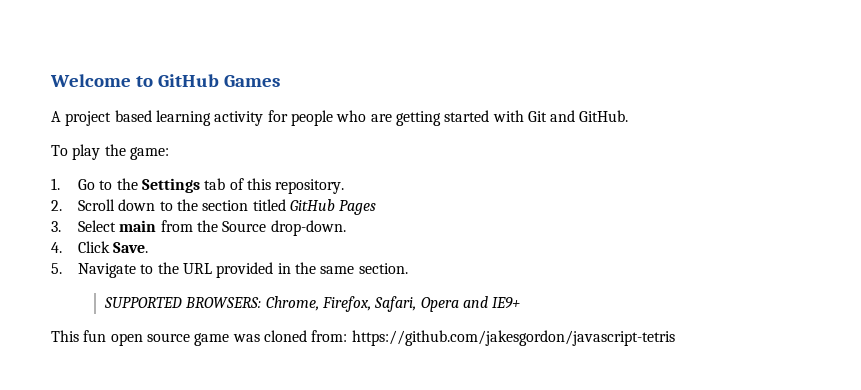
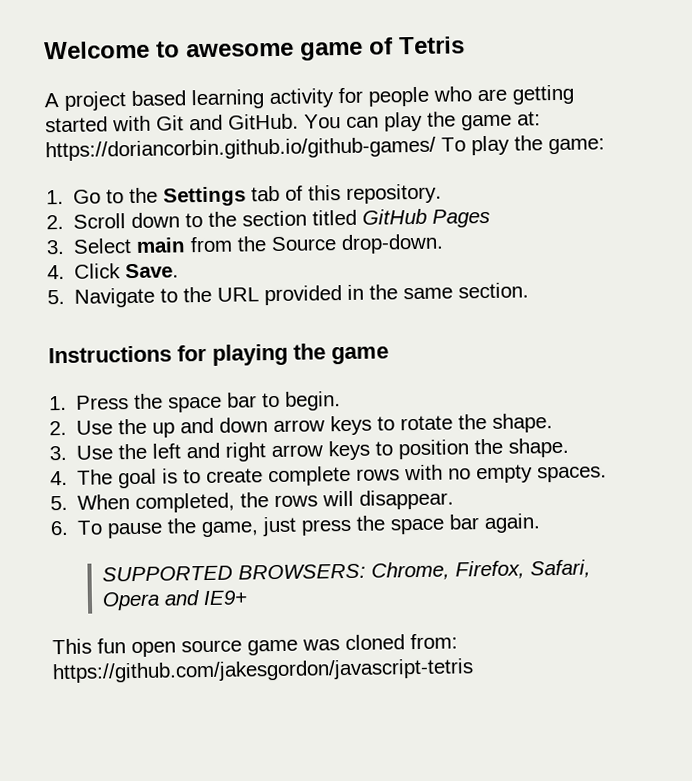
- Welcome to GitHub Games
+ Welcome to awesome game of Tetris
- A project based learning activity for people who are getting started with Git and GitHub.
- To play the game:
+ A project based learning activity for people who are getting started with Git and GitHub. You can play the game at: https://doriancorbin.github.io/github-games/ To play the game:
+ Instructions for playing the game
+ 1. Press the space bar to begin.
+ 2. Use the up and down arrow keys to rotate the shape.
+ 3. Use the left and right arrow keys to position the shape.
+ 4. The goal is to create complete rows with no empty spaces.
+ 5. When completed, the rows will disappear.
+ 6. To pause the game, just press the space bar again.

